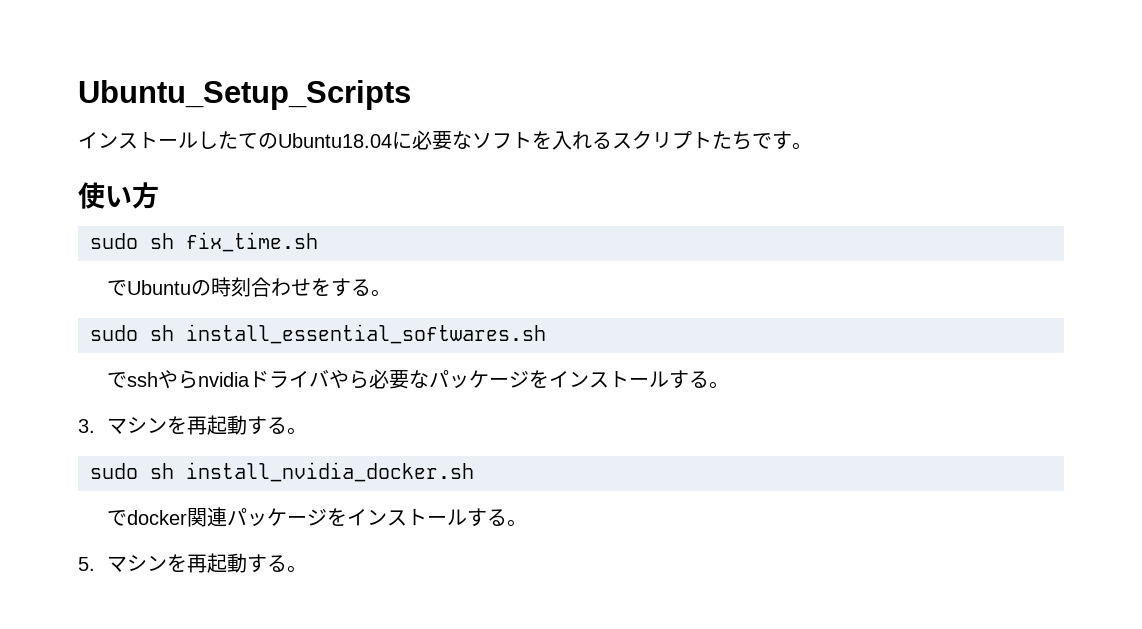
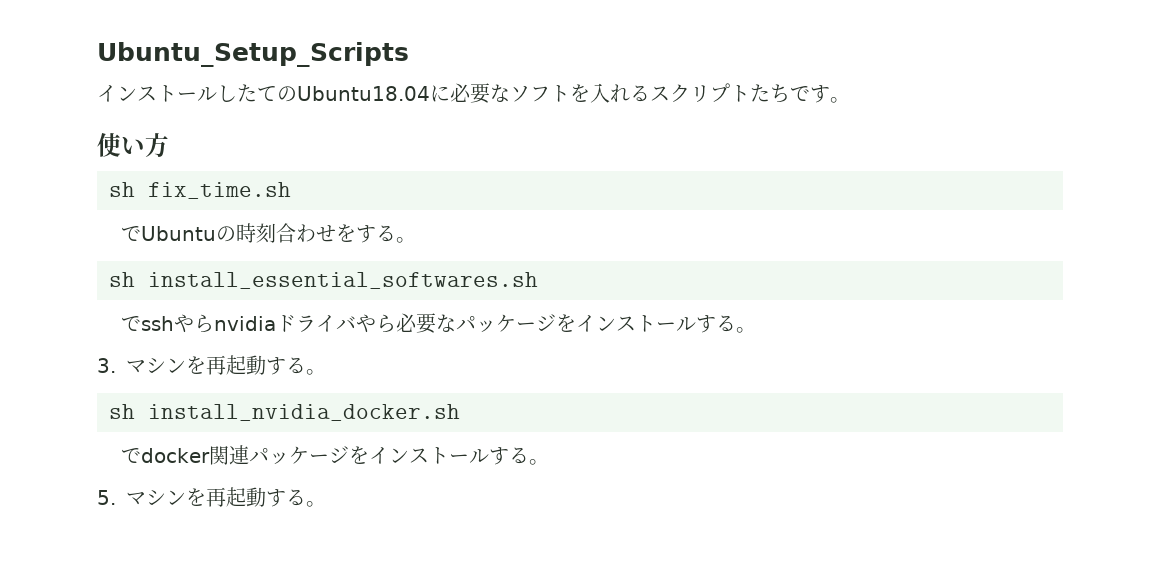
- sudo sh fix_time.sh
+ sh fix_time.sh
- sudo sh install_essential_softwares.sh
+ sh install_essential_softwares.sh
- sudo sh install_nvidia_docker.sh
+ sh install_nvidia_docker.sh

